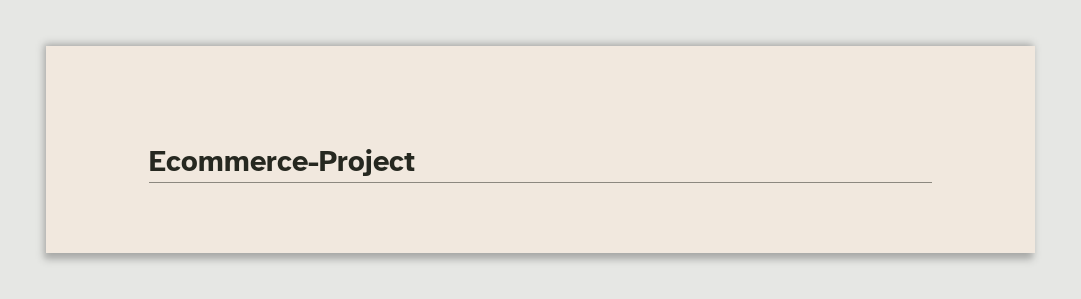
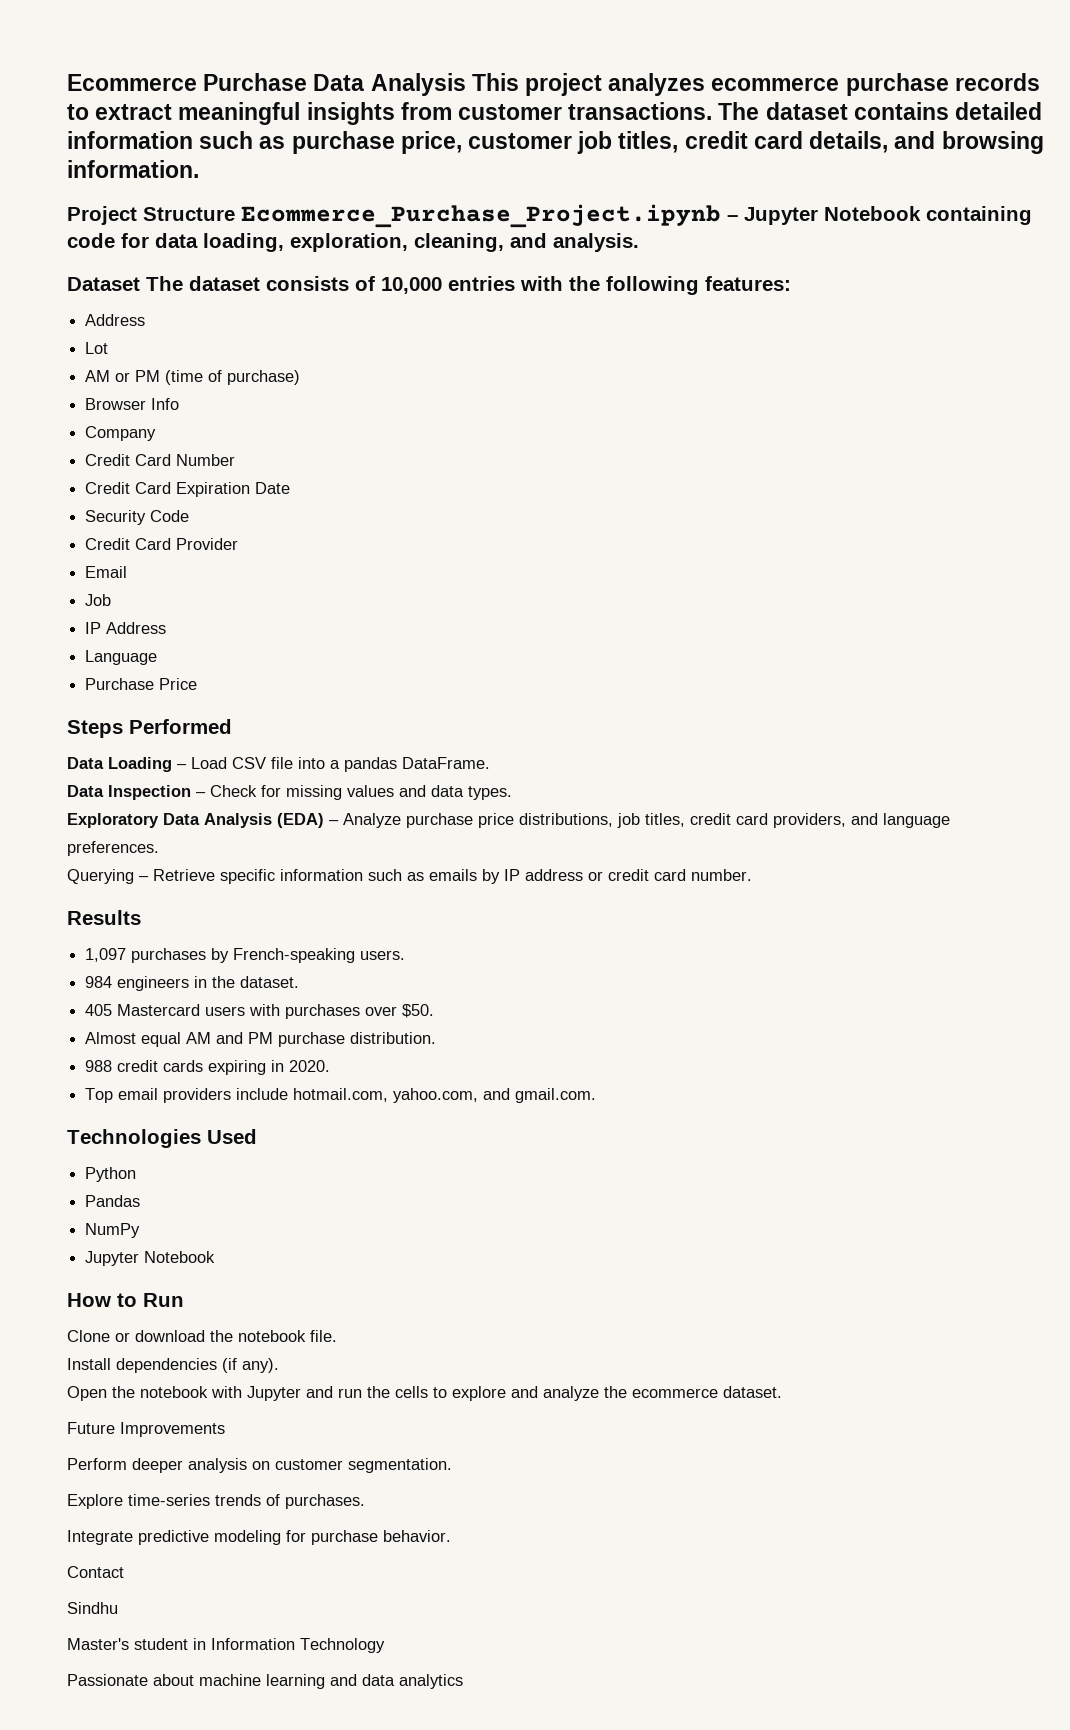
- Ecommerce-Project
+ Ecommerce Purchase Data Analysis This project analyzes ecommerce purchase records to extract meaningful insights from customer transactions. The dataset contains detailed information such as purchase price, customer job titles, credit card details, and browsing information.
+ Project Structure Ecommerce_Purchase_Project.ipynb – Jupyter Notebook containing code for data loading, exploration, cleaning, and analysis.
+ Dataset The dataset consists of 10,000 entries with the following features:
+ Address
+ Lot
+ AM or PM (time of purchase)
+ Browser Info
+ Company
+ Credit Card Number
+ Credit Card Expiration Date
+ Security Code
+ Credit Card Provider
+ Email
+ Job
+ IP Address
+ Language
+ Purchase Price
+ Steps Performed
+ Data Loading – Load CSV file into a pandas DataFrame.
+ Data Inspection – Check for missing values and data types.
+ Exploratory Data Analysis (EDA) – Analyze purchase price distributions, job titles, credit card providers, and language preferences.
+ Querying – Retrieve specific information such as emails by IP address or credit card number.
+ Results
+ 1,097 purchases by French-speaking users.
+ 984 engineers in the dataset.
+ 405 Mastercard users with purchases over $50.
+ Almost equal AM and PM purchase distribution.
+ 988 credit cards expiring in 2020.
+ Top email providers include hotmail.com, yahoo.com, and gmail.com.
+ Technologies Used
+ Python
+ Pandas
+ NumPy
+ Jupyter Notebook
+ How to Run
+ Clone or download the notebook file.
+ Install dependencies (if any).
+ Open the notebook with Jupyter and run the cells to explore and analyze the ecommerce dataset.
+ Future Improvements
+ Perform deeper analysis on customer segmentation.
+ Explore time-series trends of purchases.
+ Integrate predictive modeling for purchase behavior.
+ Contact
+ Sindhu
+ Master's student in Information Technology
+ Passionate about machine learning and data analytics

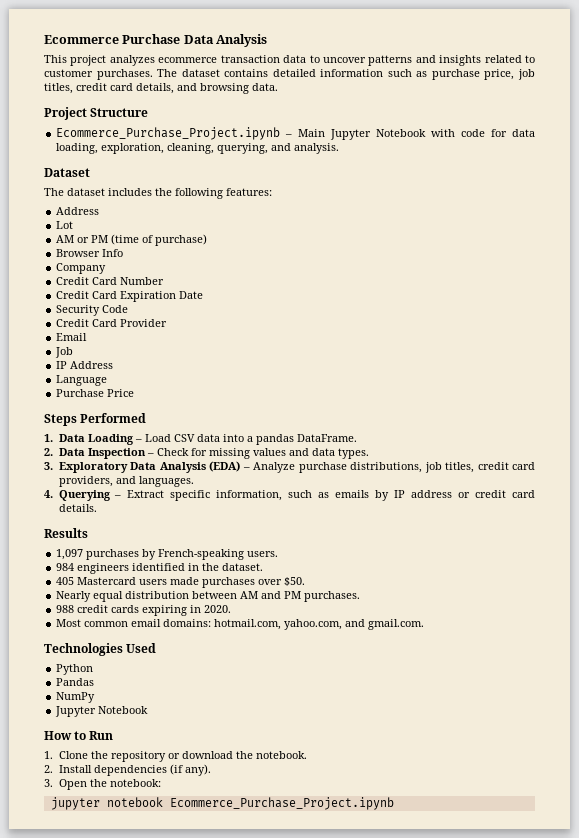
- Ecommerce Purchase Data Analysis This project analyzes ecommerce purchase records to extract meaningful insights from customer transactions.
+ Ecommerce Purchase Data Analysis
+ This project analyzes ecommerce transaction data to uncover patterns and insights related to customer purchases.
- The dataset contains detailed information such as purchase price, customer job titles, credit card details, and browsing information.
+ The dataset contains detailed information such as purchase price, job titles, credit card details, and browsing data.
- Project Structure Ecommerce_Purchase_Project.ipynb – Jupyter Notebook containing code for data loading, exploration, cleaning, and analysis.
+ Project Structure
+ Ecommerce_Purchase_Project.ipynb – Main Jupyter Notebook with code for data loading, exploration, cleaning, querying, and analysis.
- Dataset The dataset consists of 10,000 entries with the following features:
+ Dataset
+ The dataset includes the following features:
- Data Loading – Load CSV file into a pandas DataFrame.
+ 1. Data Loading – Load CSV data into a pandas DataFrame.
- Data Inspection – Check for missing values and data types.
+ 2. Data Inspection – Check for missing values and data types.
- Exploratory Data Analysis (EDA) – Analyze purchase price distributions, job titles, credit card providers, and language preferences.
- Querying – Retrieve specific information such as emails by IP address or credit card number.
+ 3. Exploratory Data Analysis (EDA) – Analyze purchase distributions, job titles, credit card providers, and languages.
+ 4. Querying – Extract specific information, such as emails by IP address or credit card details.
- 984 engineers in the dataset.
+ 984 engineers identified in the dataset.
- 405 Mastercard users with purchases over $50.
+ 405 Mastercard users made purchases over $50.
- Almost equal AM and PM purchase distribution.
+ Nearly equal distribution between AM and PM purchases.
- Top email providers include hotmail.com, yahoo.com, and gmail.com.
+ Most common email domains: hotmail.com, yahoo.com, and gmail.com.
- Clone or download the notebook file.
- Install dependencies (if any).
+ 1. Clone the repository or download the notebook.
+ 2. Install dependencies (if any).
- Open the notebook with Jupyter and run the cells to explore and analyze the ecommerce dataset.
- Future Improvements
- Perform deeper analysis on customer segmentation.
- Explore time-series trends of purchases.
- Integrate predictive modeling for purchase behavior.
- Contact
- Sindhu
- Master's student in Information Technology
- Passionate about machine learning and data analytics
+ 3. Open the notebook:
+ jupyter notebook Ecommerce_Purchase_Project.ipynb

